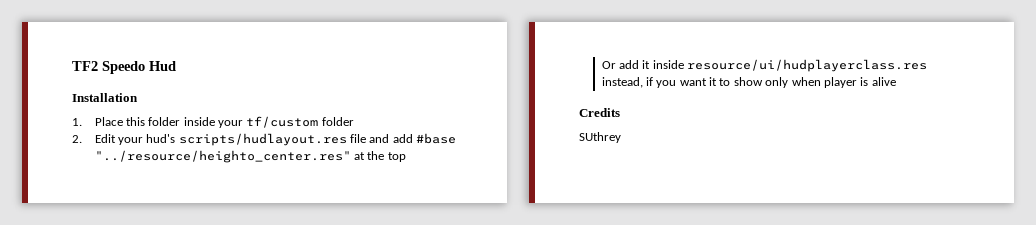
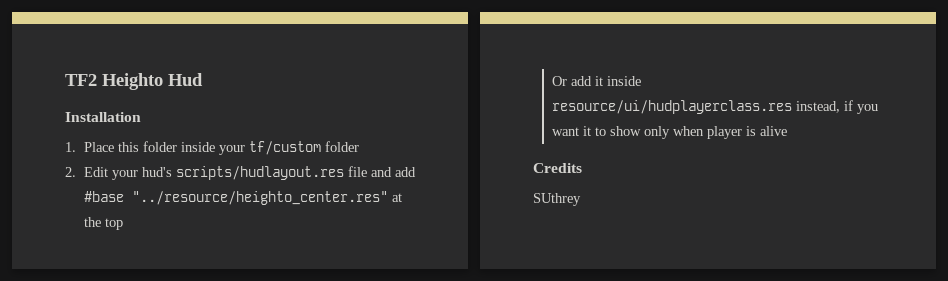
- TF2 Speedo Hud
+ TF2 Heighto Hud

